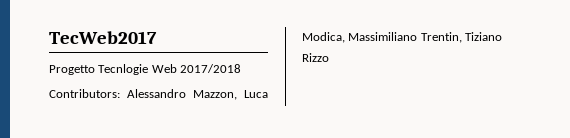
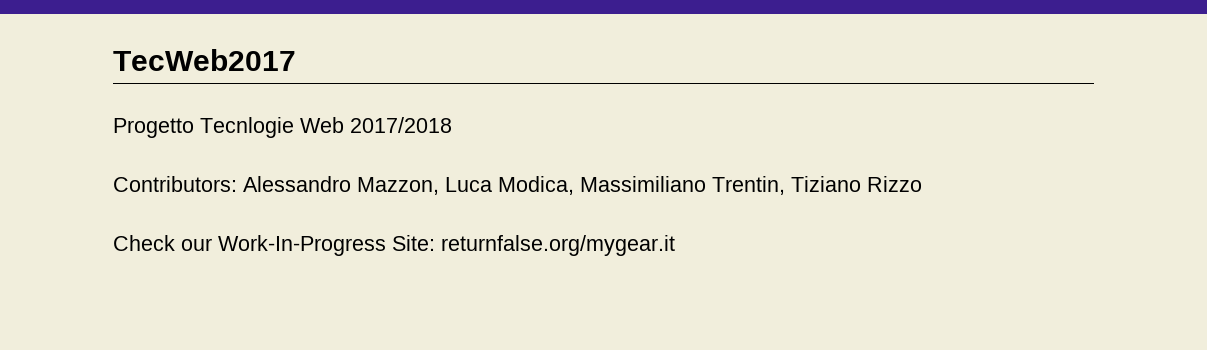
+ Check our Work-In-Progress Site: returnfalse.org/mygear.it

